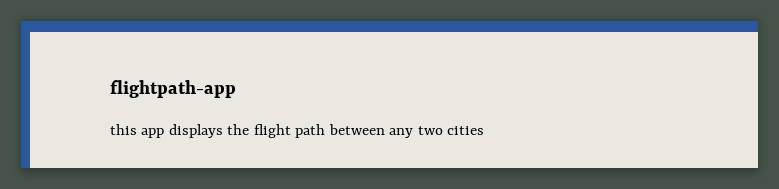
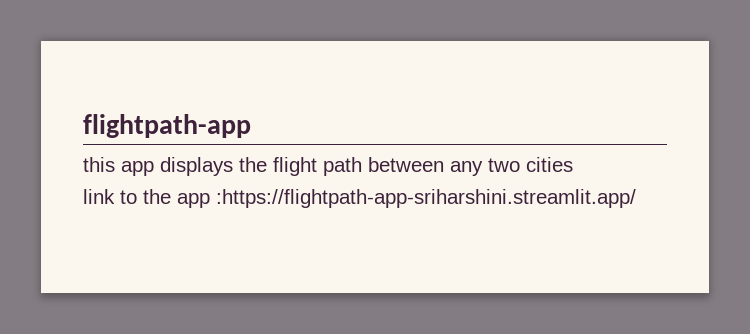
+ link to the app :https://flightpath-app-sriharshini.streamlit.app/

